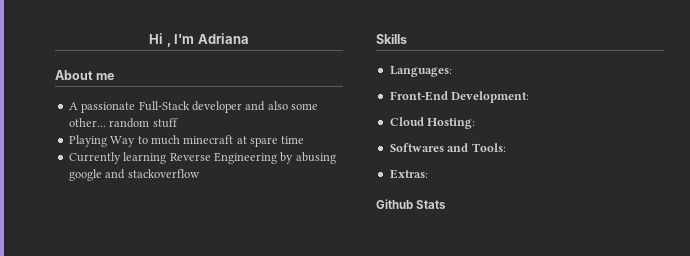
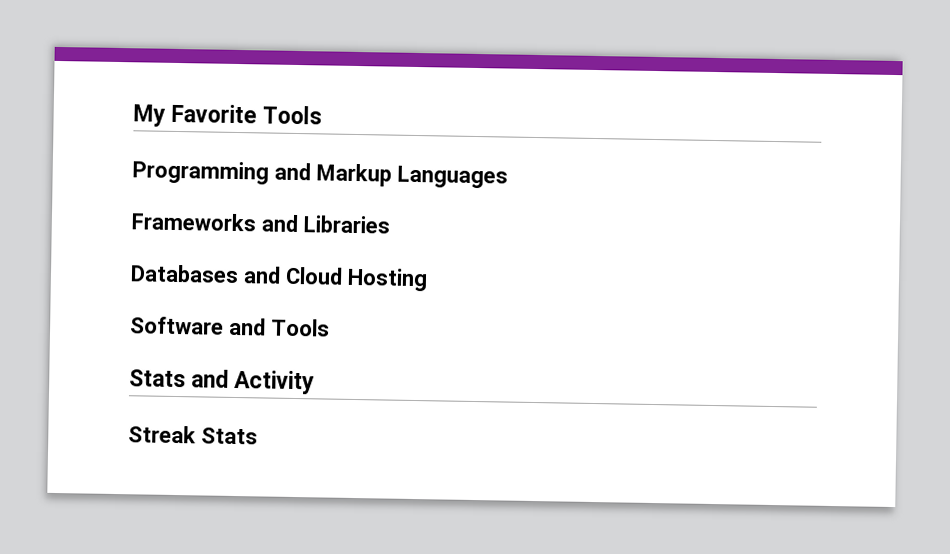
- Hi , I'm Adriana
- About me
- A passionate Full-Stack developer and also some other... random stuff
- Playing Way to much minecraft at spare time
- Currently learning Reverse Engineering by abusing google and stackoverflow
- Skills
- Languages:
- Front-End Development:
- Cloud Hosting:
- Softwares and Tools:
- Extras:
- Github Stats
+ My Favorite Tools
+ Programming and Markup Languages
+ Frameworks and Libraries
+ Databases and Cloud Hosting
+ Software and Tools
+ Stats and Activity
+ Streak Stats

